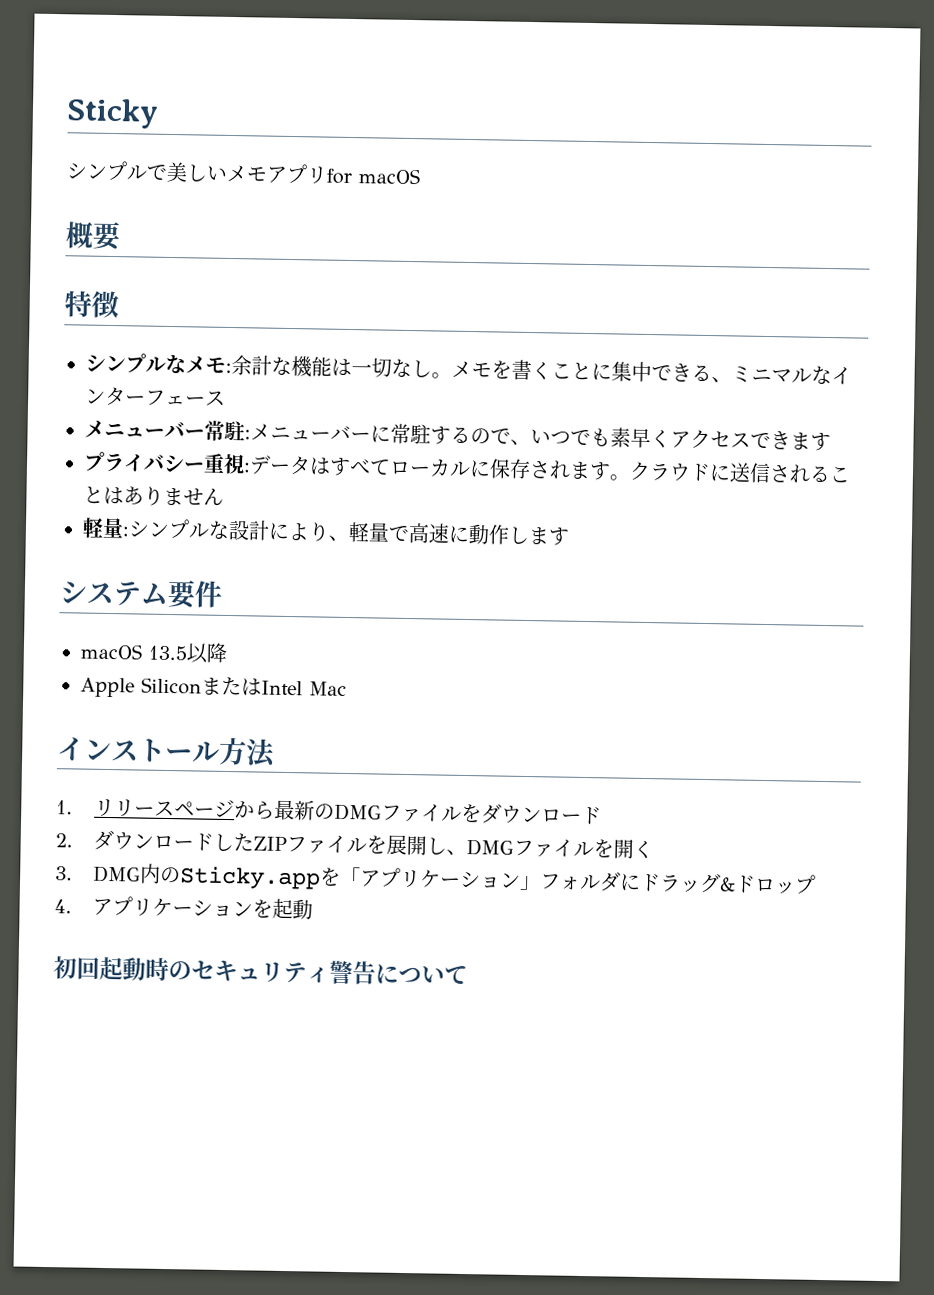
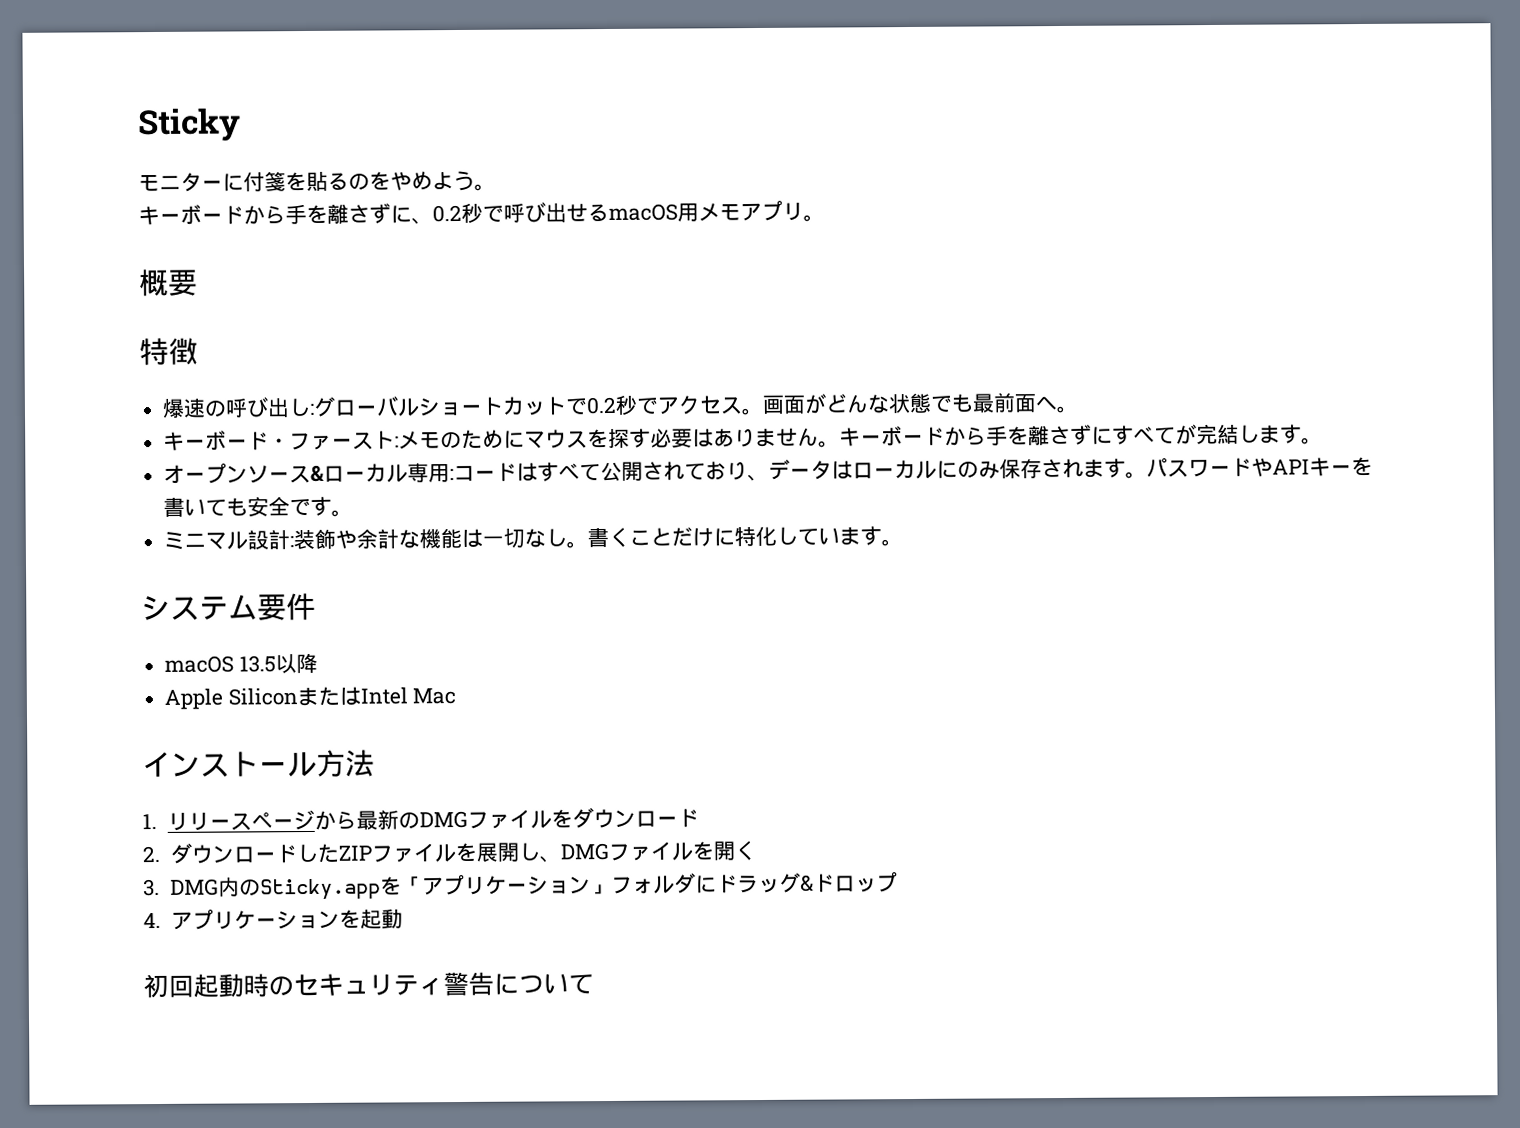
- シンプルで美しいメモアプリfor macOS
+ モニターに付箋を貼るのをやめよう。
+ キーボードから手を離さずに、0.2秒で呼び出せるmacOS用メモアプリ。
- シンプルなメモ:余計な機能は一切なし。
+ 爆速の呼び出し:グローバルショートカットで0.2秒でアクセス。画面がどんな状態でも最前面へ。
+ キーボード・ファースト:メモのためにマウスを探す必要はありません。キーボードから手を離さずにすべてが完結します。
+ オープンソース&ローカル専用:コードはすべて公開されており、データはローカルにのみ保存されます。パスワードやAPIキーを書いても安全です。
+ ミニマル設計:装飾や余計な機能は一切なし。
- メモを書くことに集中できる、ミニマルなインターフェース
- メニューバー常駐:メニューバーに常駐するので、いつでも素早くアクセスできます
- プライバシー重視:データはすべてローカルに保存されます。クラウドに送信されることはありません
- 軽量:シンプルな設計により、軽量で高速に動作します
+ 書くことだけに特化しています。

